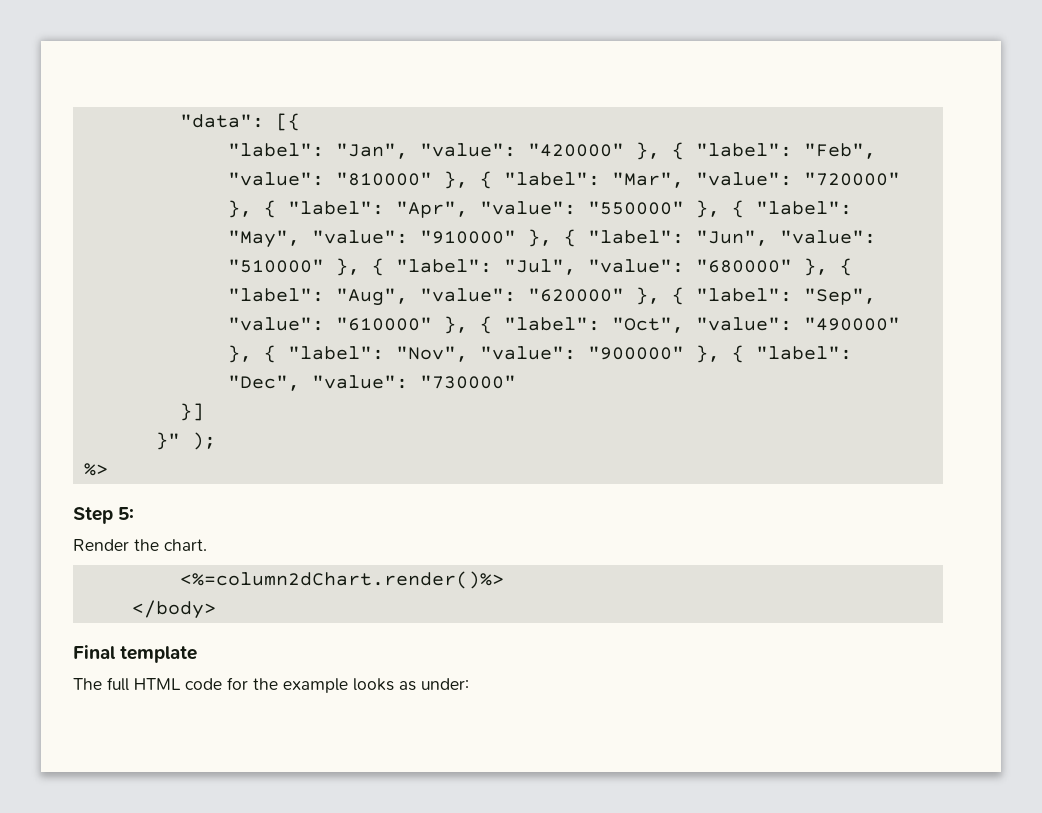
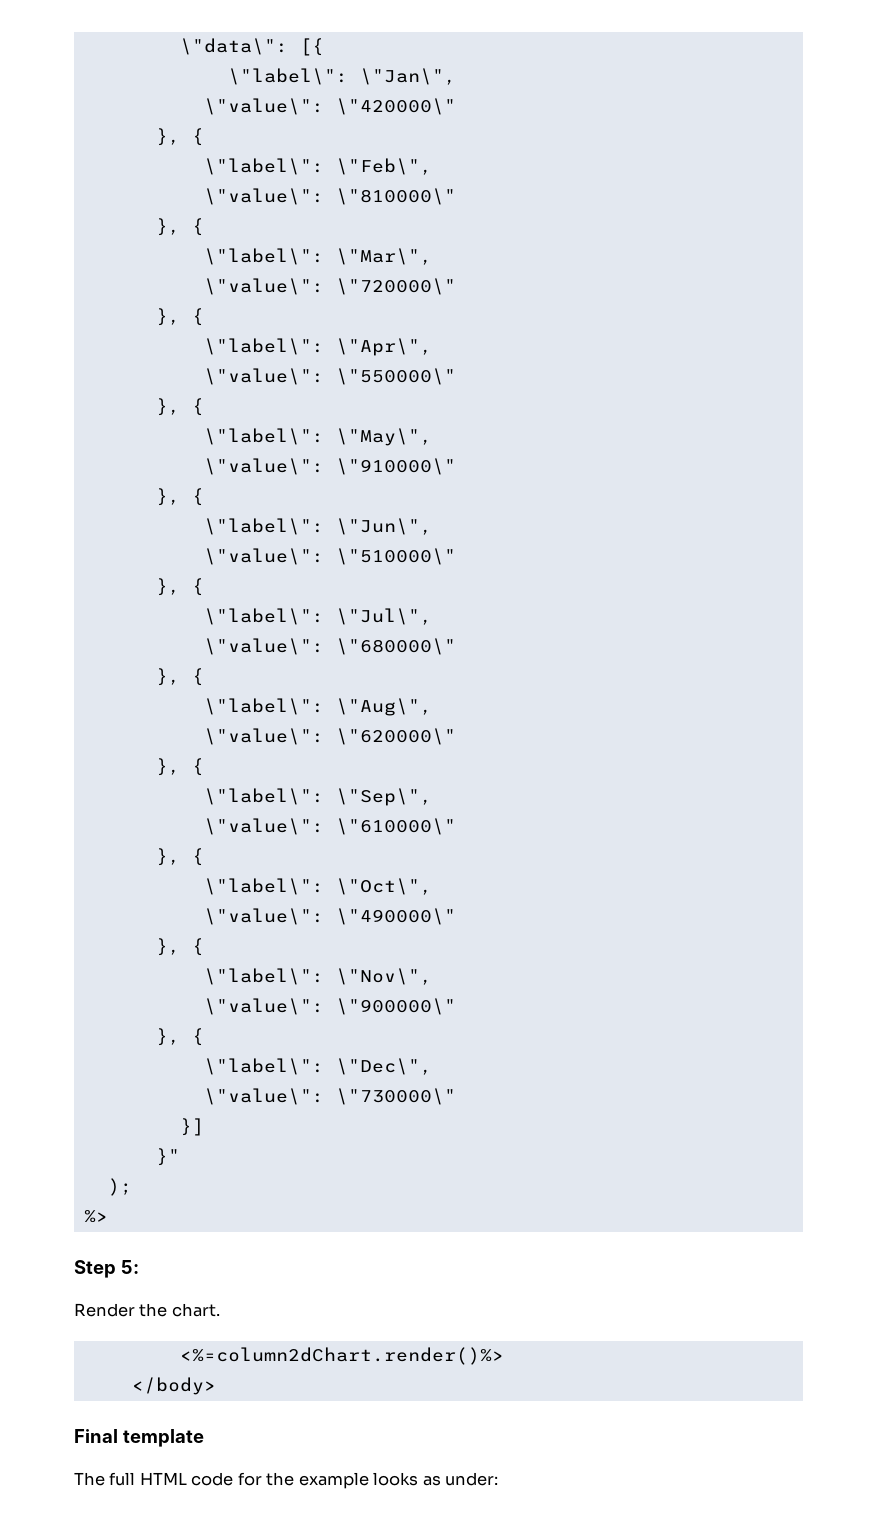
- "data": [{
+ \"data\": [{
- "label": "Jan", "value": "420000" }, { "label": "Feb", "value": "810000" }, { "label": "Mar", "value": "720000" }, { "label": "Apr", "value": "550000" }, { "label": "May", "value": "910000" }, { "label": "Jun", "value": "510000" }, { "label": "Jul", "value": "680000" }, { "label": "Aug", "value": "620000" }, { "label": "Sep", "value": "610000" }, { "label": "Oct", "value": "490000" }, { "label": "Nov", "value": "900000" }, { "label": "Dec", "value": "730000"
+ \"label\": \"Jan\",
+ \"value\": \"420000\"
+ }, {
+ \"label\": \"Feb\",
+ \"value\": \"810000\"
+ }, {
+ \"label\": \"Mar\",
+ \"value\": \"720000\"
+ }, {
+ \"label\": \"Apr\",
+ \"value\": \"550000\"
+ }, {
+ \"label\": \"May\",
+ \"value\": \"910000\"
+ }, {
+ \"label\": \"Jun\",
+ \"value\": \"510000\"
+ }, {
+ \"label\": \"Jul\",
+ \"value\": \"680000\"
+ }, {
+ \"label\": \"Aug\",
+ \"value\": \"620000\"
+ }, {
+ \"label\": \"Sep\",
+ \"value\": \"610000\"
+ }, {
+ \"label\": \"Oct\",
+ \"value\": \"490000\"
+ }, {
+ \"label\": \"Nov\",
+ \"value\": \"900000\"
+ }, {
+ \"label\": \"Dec\",
+ \"value\": \"730000\"
- }" );
+ }"
+ );

